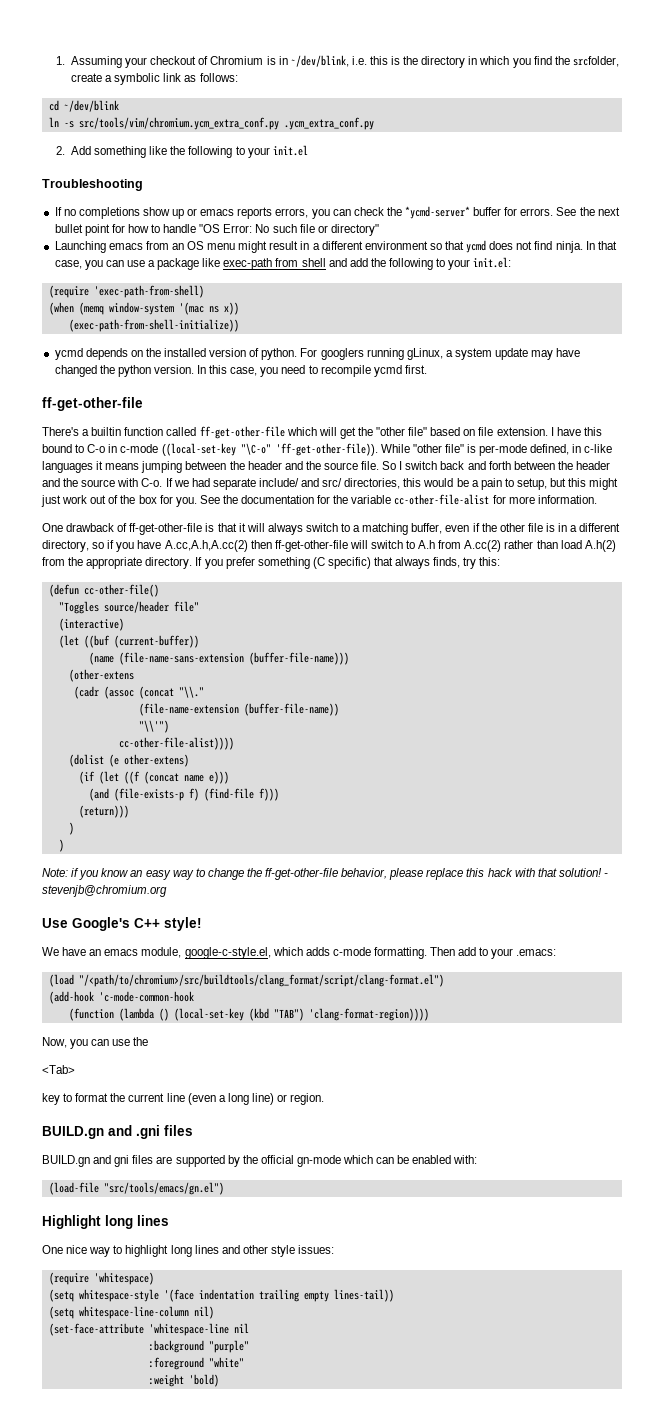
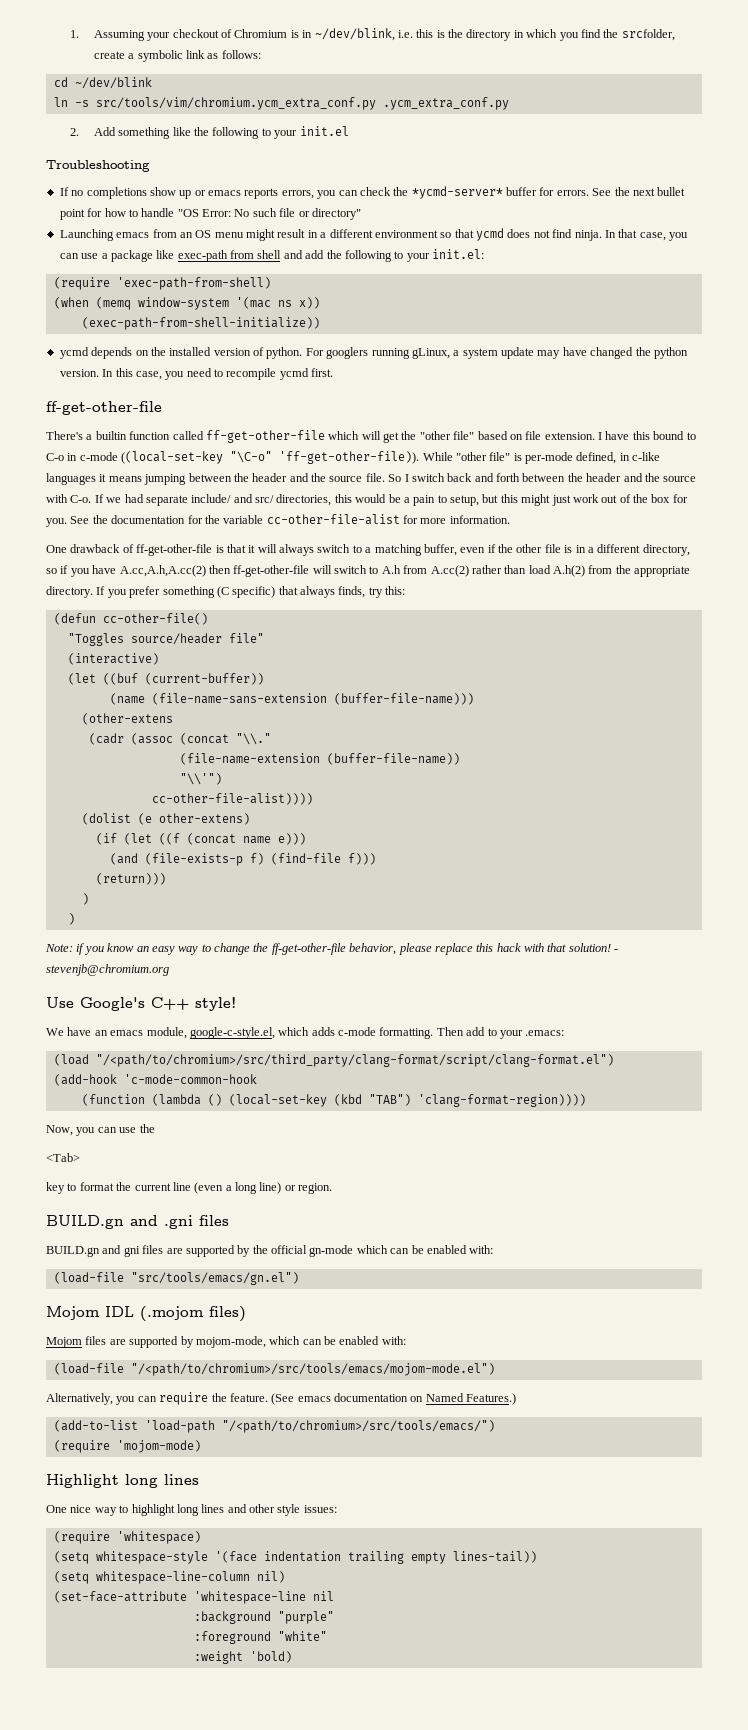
- (load "/<path/to/chromium>/src/buildtools/clang_format/script/clang-format.el")
+ (load "/<path/to/chromium>/src/third_party/clang-format/script/clang-format.el")
+ Mojom IDL (.mojom files)
+ Mojom files are supported by mojom-mode, which can be enabled with:
+ (load-file "/<path/to/chromium>/src/tools/emacs/mojom-mode.el")
+ Alternatively, you can require the feature. (See emacs documentation on Named Features.)
+ (add-to-list 'load-path "/<path/to/chromium>/src/tools/emacs/")
+ (require 'mojom-mode)

